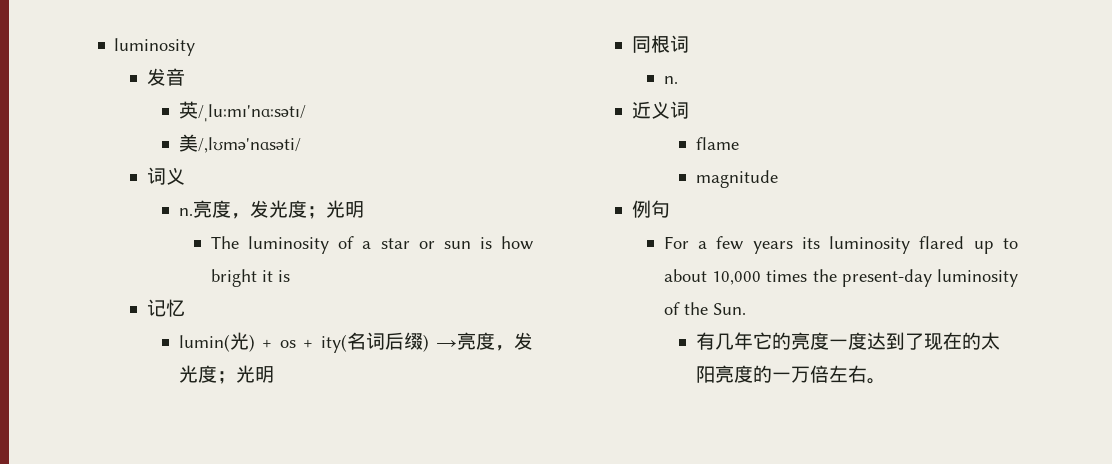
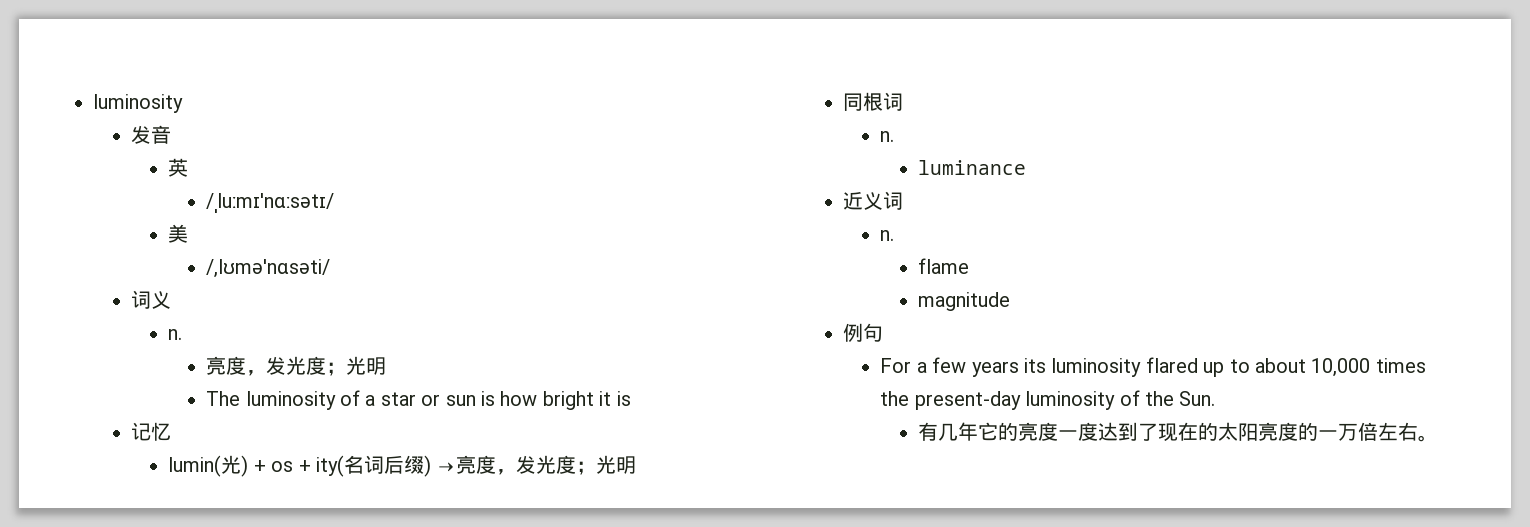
- 英/ˌluːmɪ'nɑːsətɪ/
+ 英
+ /ˌluːmɪ'nɑːsətɪ/
- 美/,lʊmə'nɑsəti/
+ 美
+ /,lʊmə'nɑsəti/
  词义
- n.亮度，发光度；光明
+ n.
+ 亮度，发光度；光明
+ luminance
  近义词
+ n.

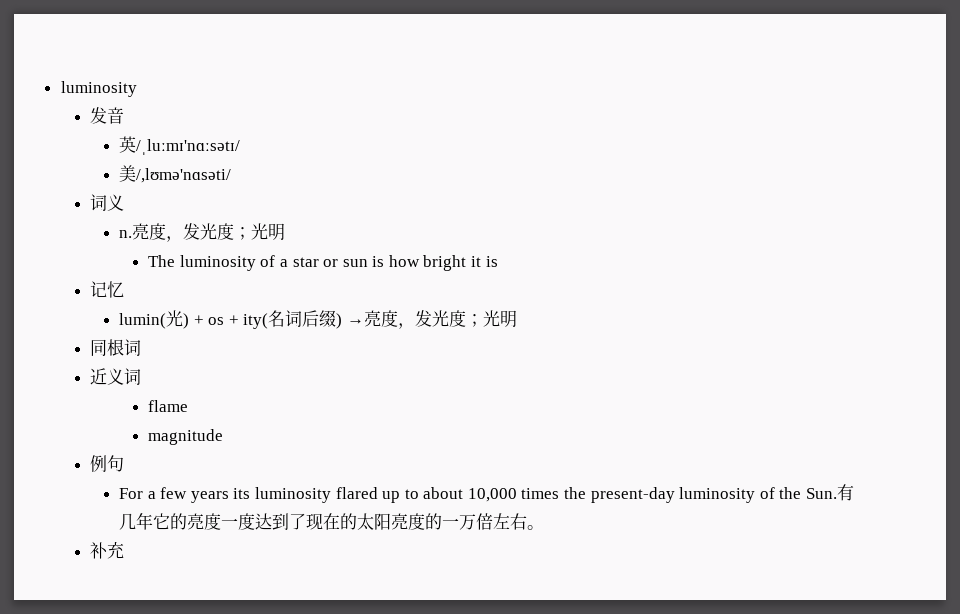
- 英
- /ˌluːmɪ'nɑːsətɪ/
+ 英/ˌluːmɪ'nɑːsətɪ/
- 美
- /,lʊmə'nɑsəti/
+ 美/,lʊmə'nɑsəti/
  词义
- n.
- 亮度，发光度；光明
+ n.亮度，发光度；光明
  同根词
- n.
- luminance
  近义词
- n.
- For a few years its luminosity flared up to about 10,000 times the present-day luminosity of the Sun.
- 有几年它的亮度一度达到了现在的太阳亮度的一万倍左右。
+ For a few years its luminosity flared up to about 10,000 times the present-day luminosity of the Sun.有几年它的亮度一度达到了现在的太阳亮度的一万倍左右。
+ 补充

